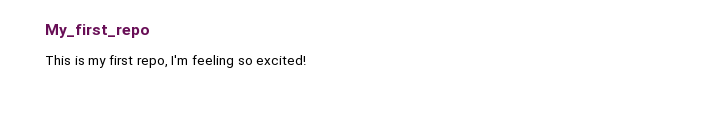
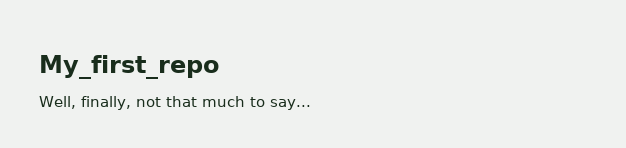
- This is my first repo, I'm feeling so excited!
+ Well, finally, not that much to say...

